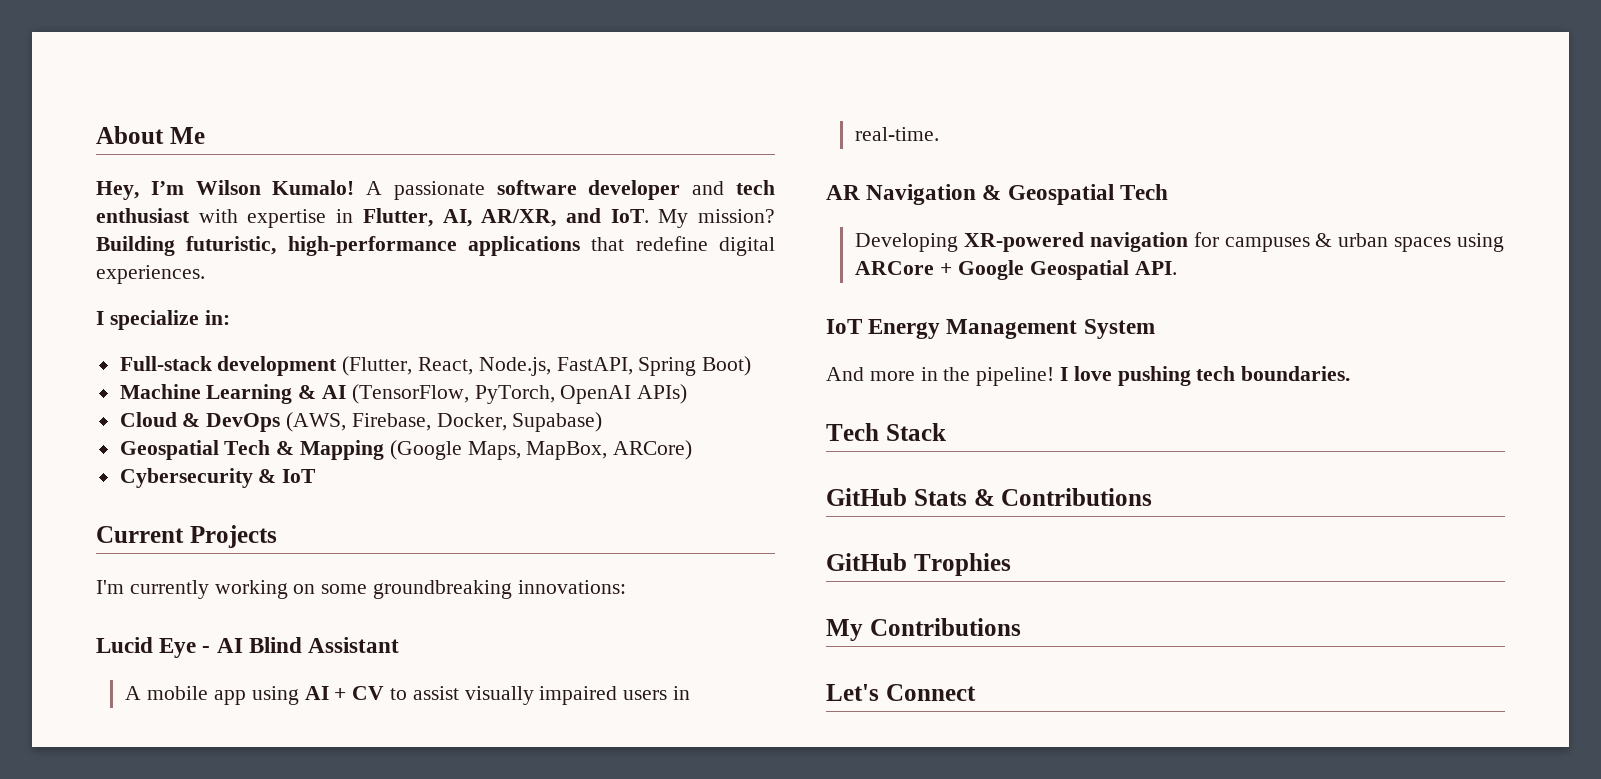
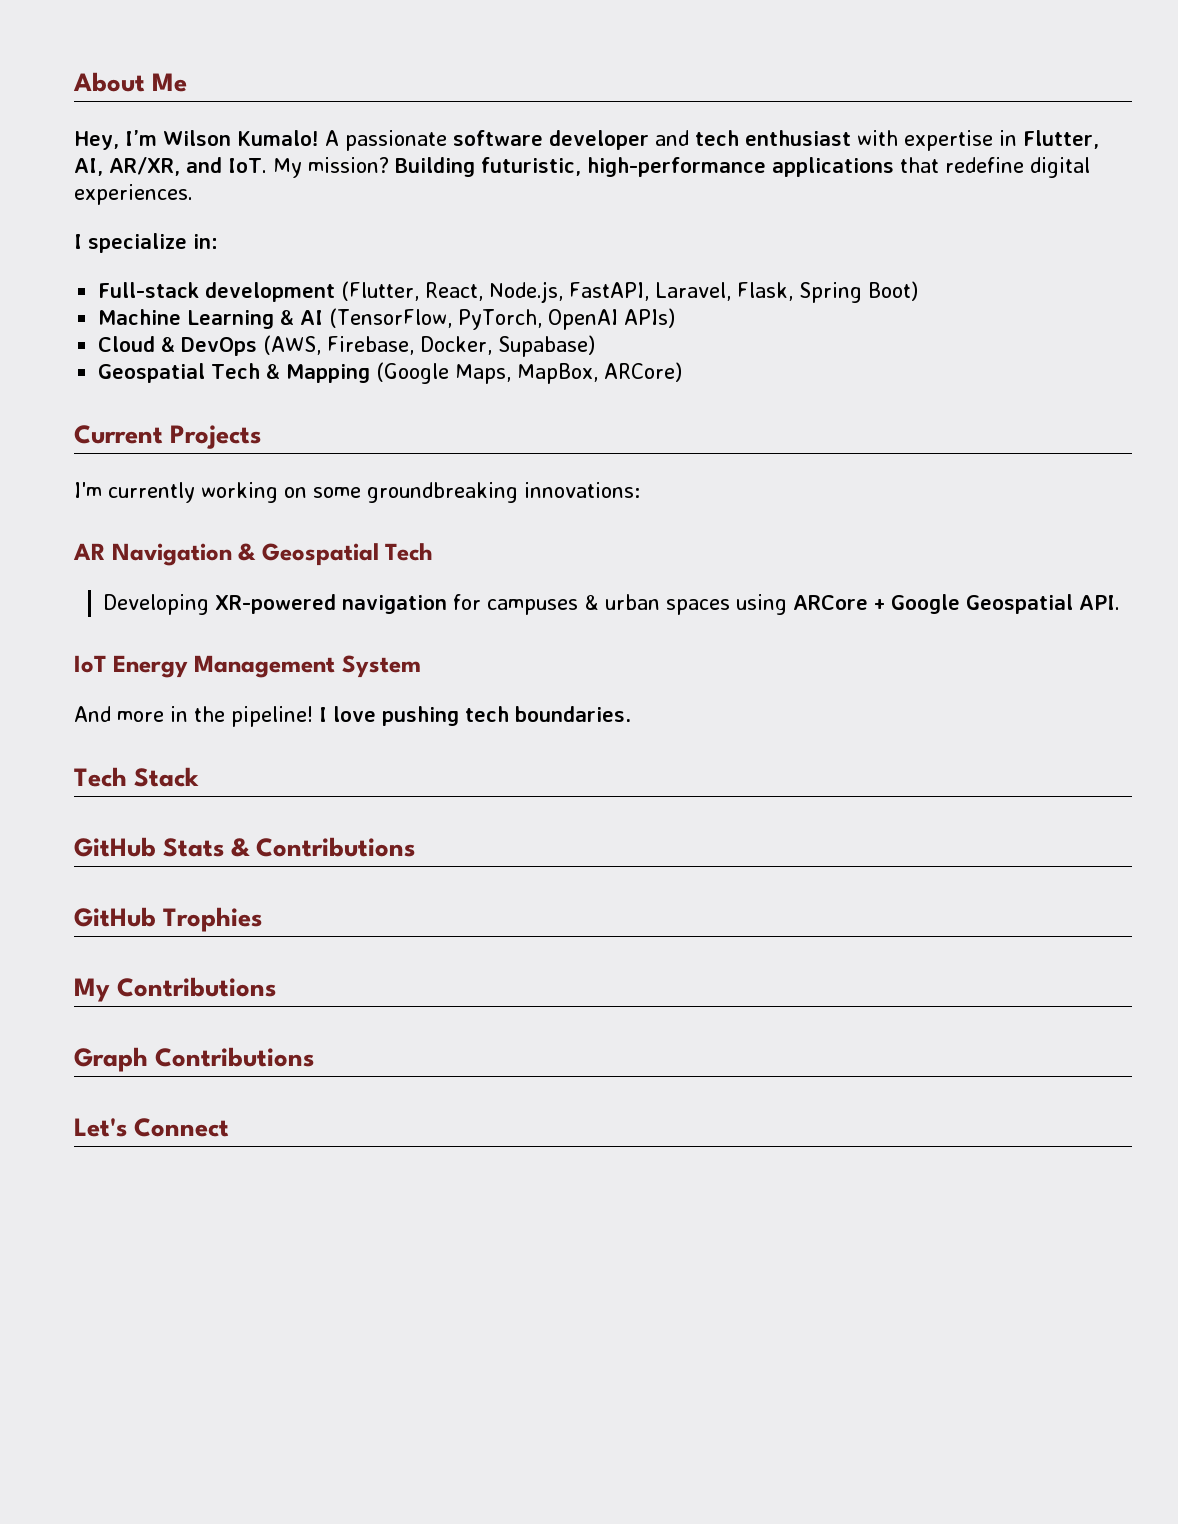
- Full-stack development (Flutter, React, Node.js, FastAPI, Spring Boot)
+ Full-stack development (Flutter, React, Node.js, FastAPI, Laravel, Flask, Spring Boot)
- Cybersecurity & IoT
- Lucid Eye - AI Blind Assistant
- A mobile app using AI + CV to assist visually impaired users in real-time.
+ Graph Contributions

